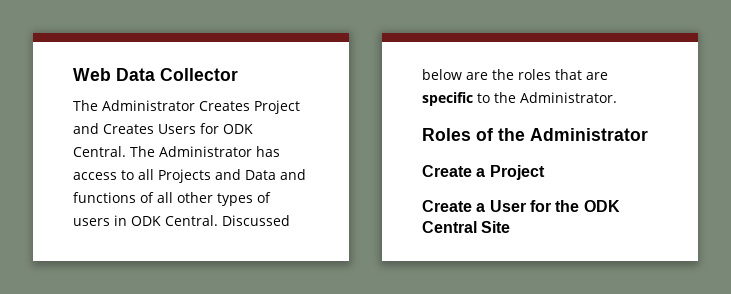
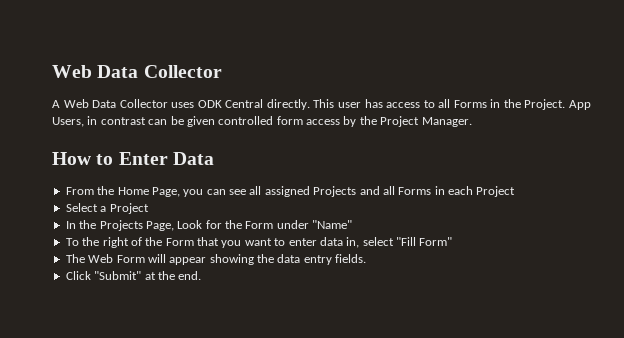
- The Administrator Creates Project and Creates Users for ODK Central. The Administrator has access to all Projects and Data and functions of all other types of users in ODK Central. Discussed below are the roles that are specific to the Administrator.
- Roles of the Administrator
- Create a Project
- Create a User for the ODK Central Site
+ A Web Data Collector uses ODK Central directly. This user has access to all Forms in the Project. App Users, in contrast can be given controlled form access by the Project Manager.
+ How to Enter Data
+ From the Home Page, you can see all assigned Projects and all Forms in each Project
+ Select a Project
+ In the Projects Page, Look for the Form under "Name"
+ To the right of the Form that you want to enter data in, select "Fill Form"
+ The Web Form will appear showing the data entry fields.
+ Click "Submit" at the end.

